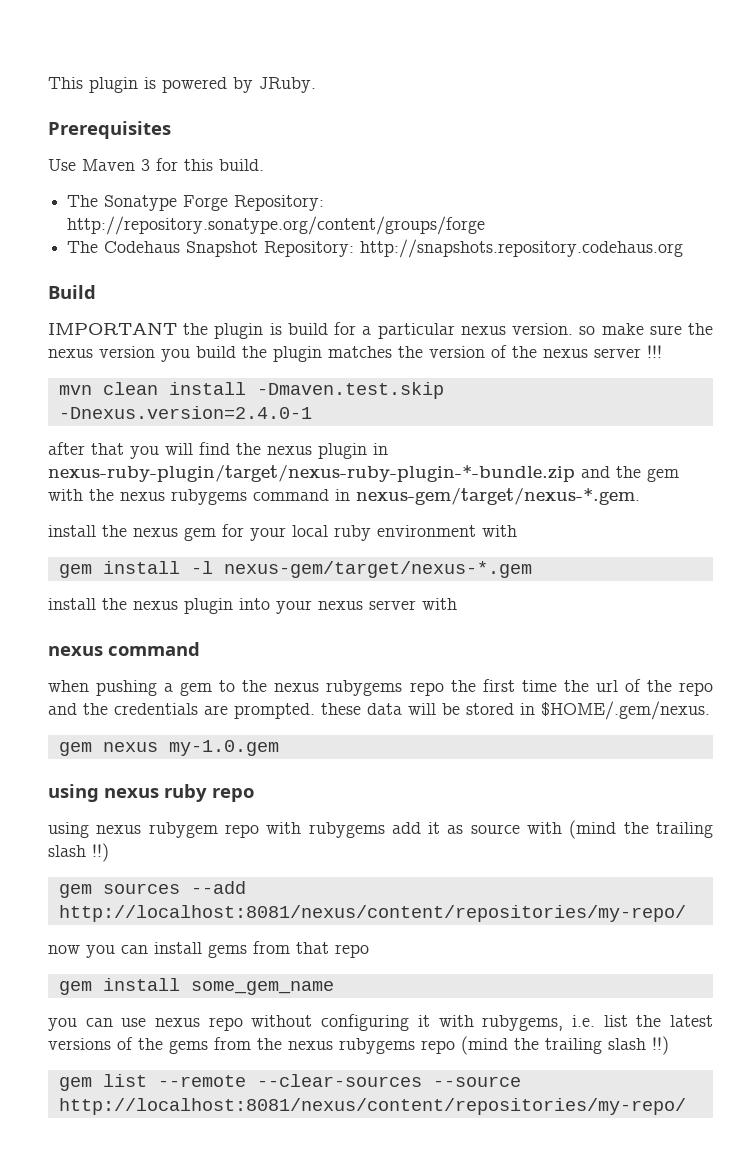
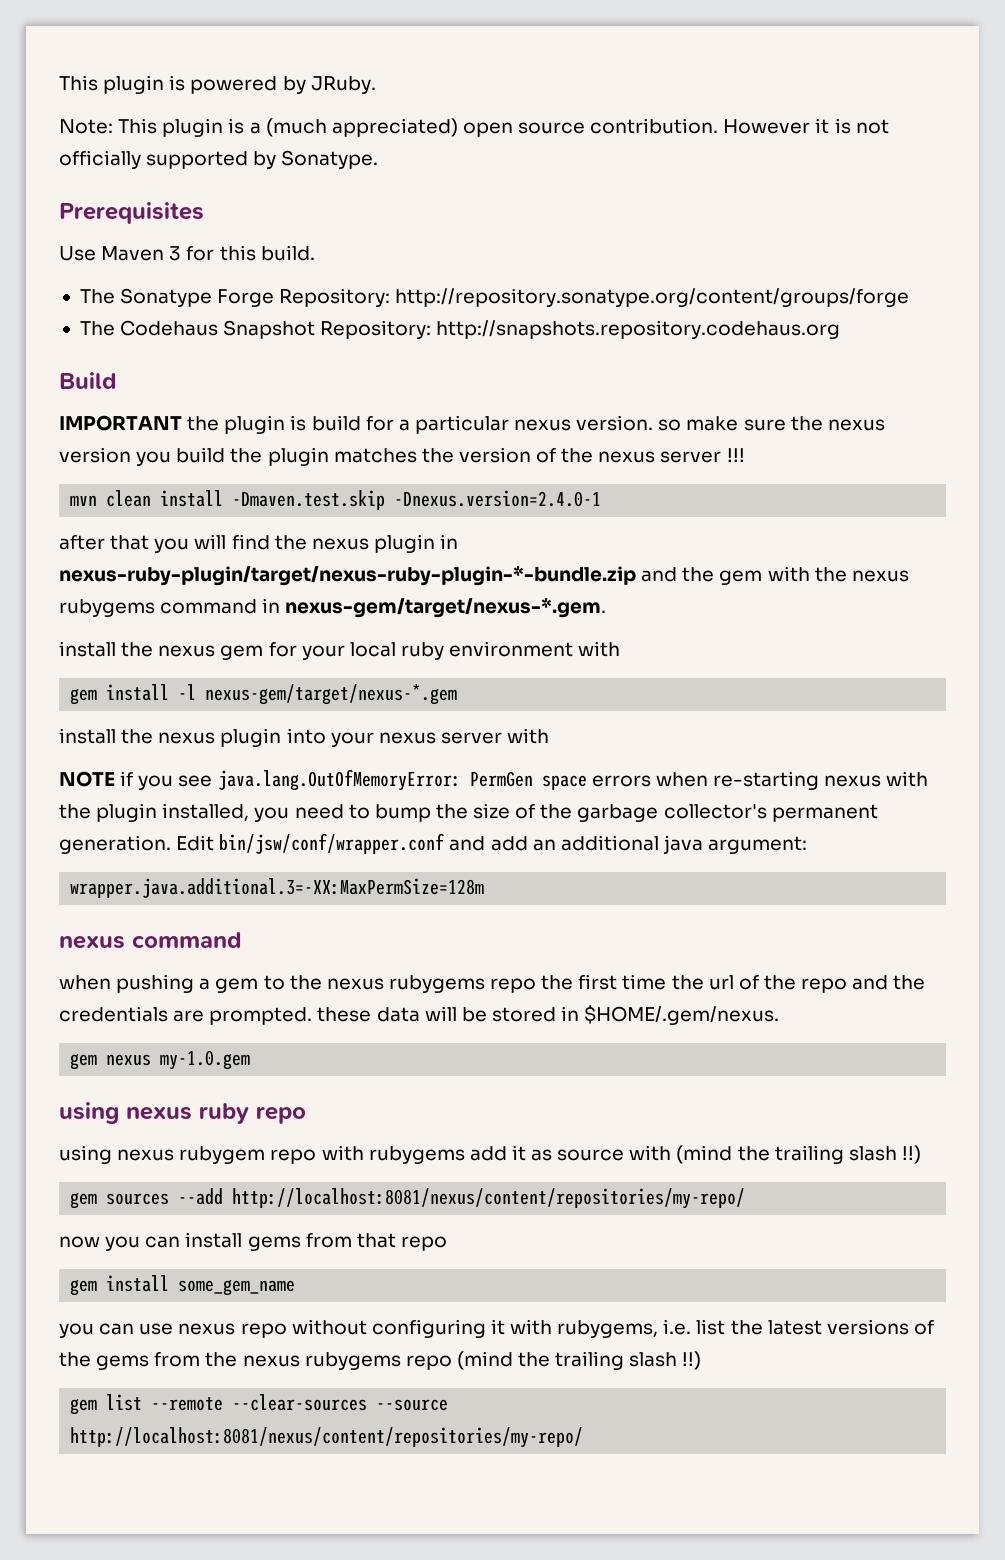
+ Note: This plugin is a (much appreciated) open source contribution. However it is not officially supported by Sonatype.
+ NOTE if you see java.lang.OutOfMemoryError: PermGen space errors when re-starting nexus with the plugin installed, you need to bump the size of the garbage collector's permanent generation. Edit bin/jsw/conf/wrapper.conf and add an additional java argument:
+ wrapper.java.additional.3=-XX:MaxPermSize=128m

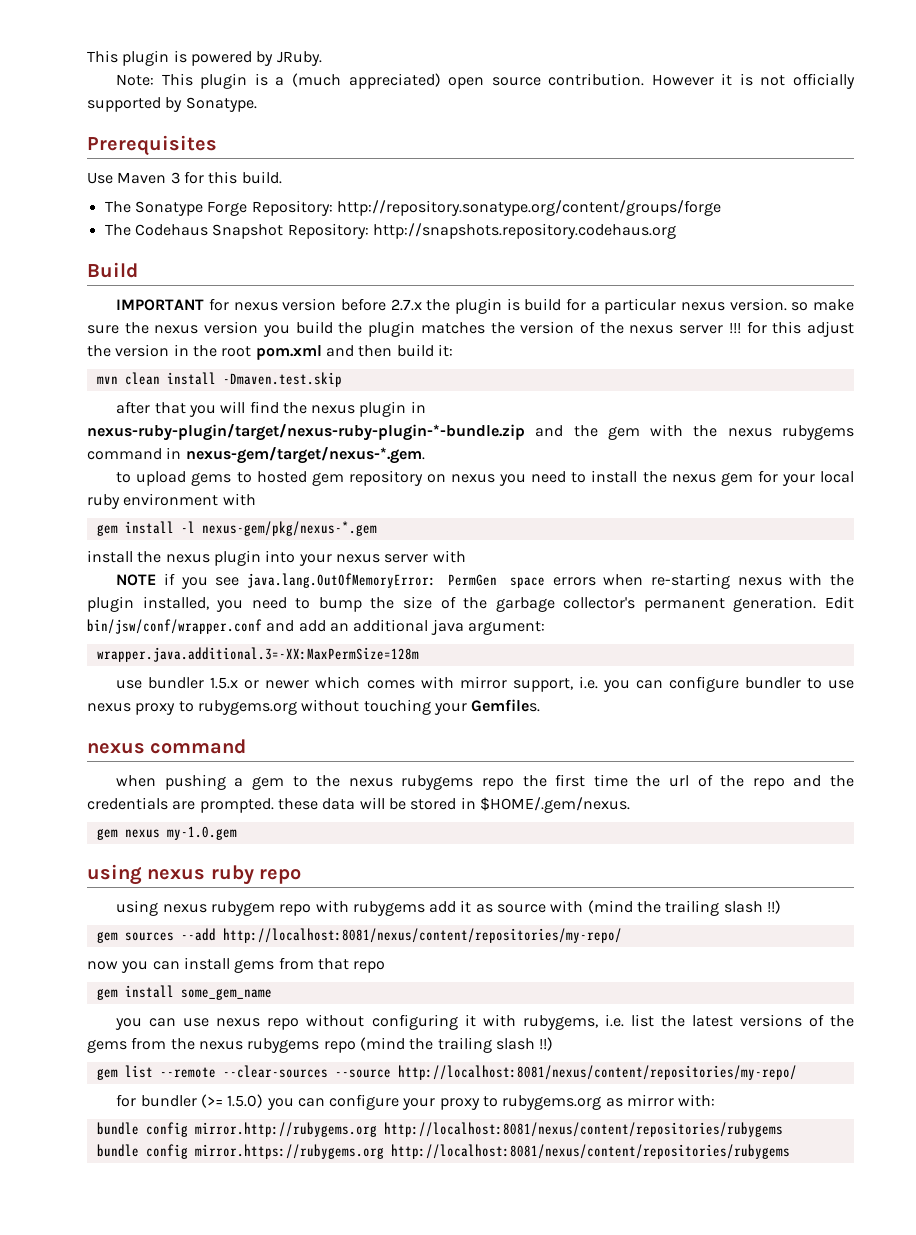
- IMPORTANT the plugin is build for a particular nexus version. so make sure the nexus version you build the plugin matches the version of the nexus server !!!
+ IMPORTANT for nexus version before 2.7.x the plugin is build for a particular nexus version. so make sure the nexus version you build the plugin matches the version of the nexus server !!! for this adjust the version in the root pom.xml and then build it:
- mvn clean install -Dmaven.test.skip -Dnexus.version=2.4.0-1
+ mvn clean install -Dmaven.test.skip
- install the nexus gem for your local ruby environment with
+ to upload gems to hosted gem repository on nexus you need to install the nexus gem for your local ruby environment with
- gem install -l nexus-gem/target/nexus-*.gem
+ gem install -l nexus-gem/pkg/nexus-*.gem
+ use bundler 1.5.x or newer which comes with mirror support, i.e. you can configure bundler to use nexus proxy to rubygems.org without touching your Gemfiles.
+ for bundler (>= 1.5.0) you can configure your proxy to rubygems.org as mirror with:
+ bundle config mirror.http://rubygems.org http://localhost:8081/nexus/content/repositories/rubygems
+ bundle config mirror.https://rubygems.org http://localhost:8081/nexus/content/repositories/rubygems

